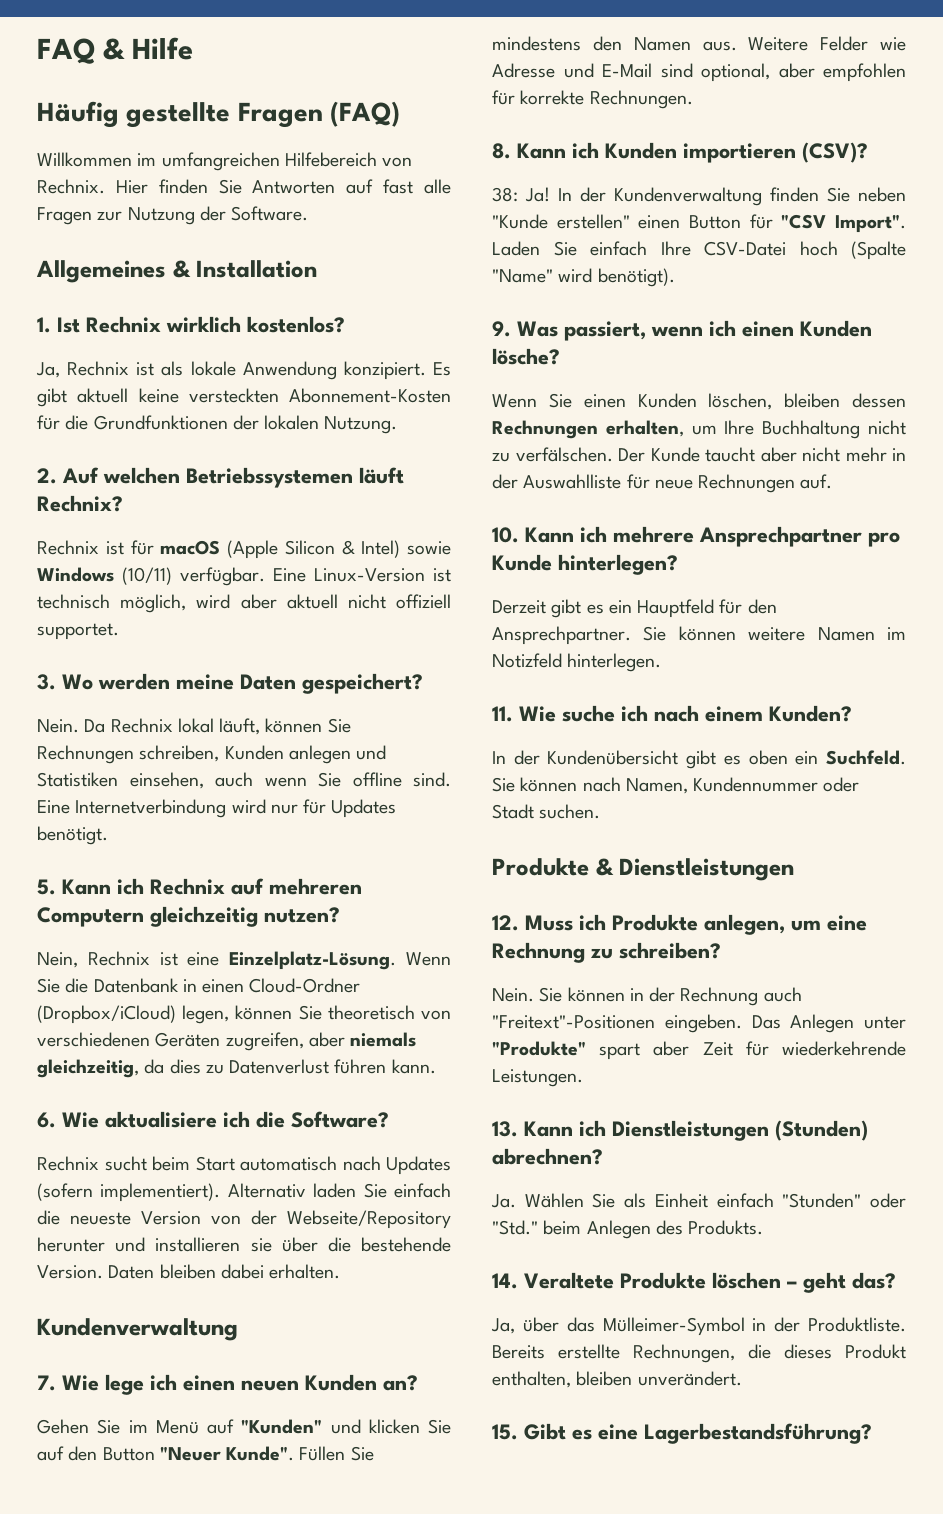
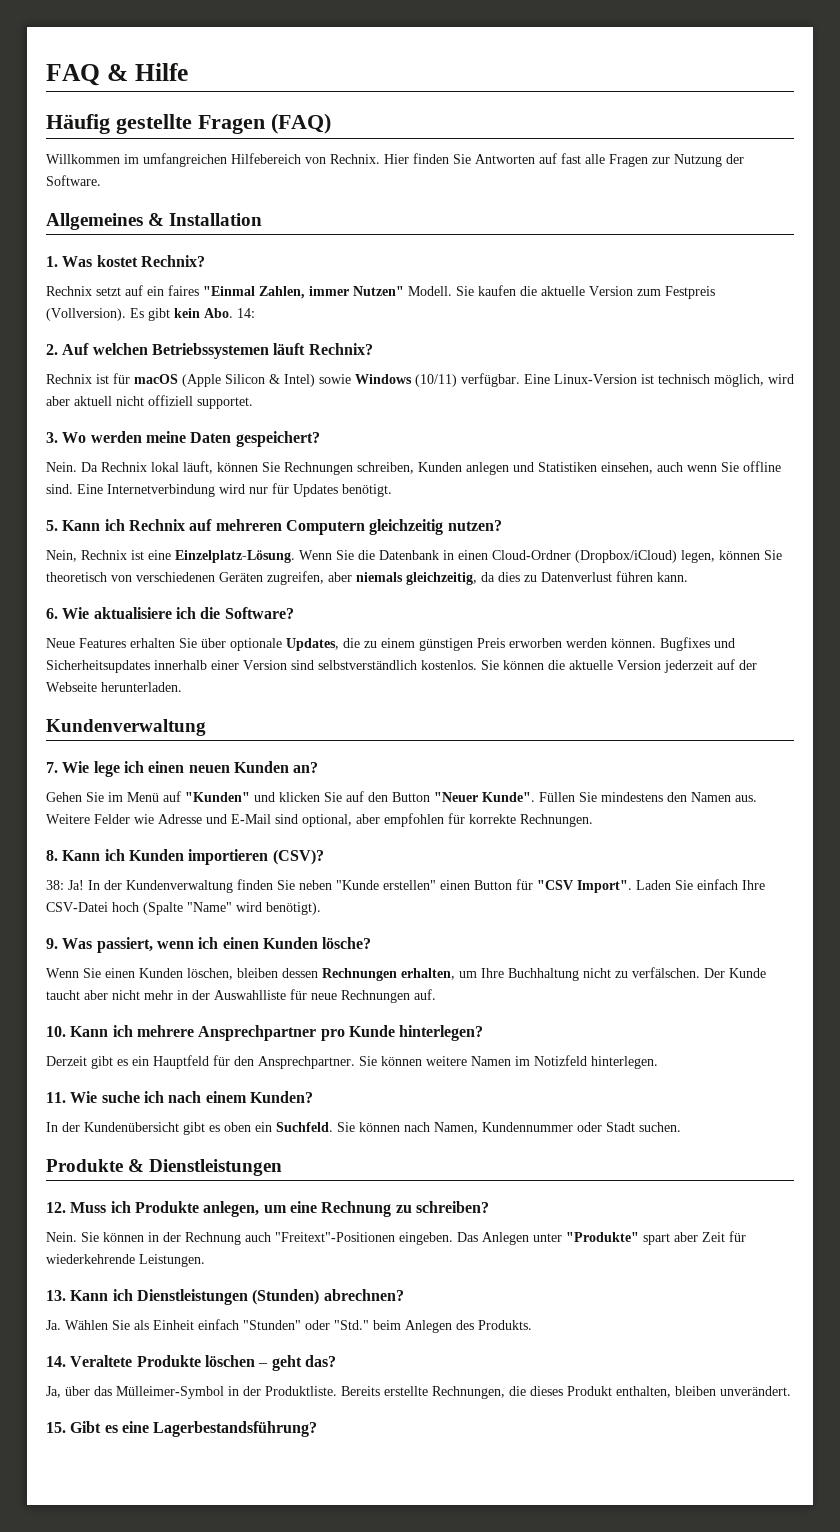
- 1. Ist Rechnix wirklich kostenlos?
- Ja, Rechnix ist als lokale Anwendung konzipiert. Es gibt aktuell keine versteckten Abonnement-Kosten für die Grundfunktionen der lokalen Nutzung.
+ 1. Was kostet Rechnix?
+ Rechnix setzt auf ein faires "Einmal Zahlen, immer Nutzen" Modell. Sie kaufen die aktuelle Version zum Festpreis (Vollversion). Es gibt kein Abo. 14:
- Rechnix sucht beim Start automatisch nach Updates (sofern implementiert). Alternativ laden Sie einfach die neueste Version von der Webseite/Repository herunter und installieren sie über die bestehende Version. Daten bleiben dabei erhalten.
+ Neue Features erhalten Sie über optionale Updates, die zu einem günstigen Preis erworben werden können. Bugfixes und Sicherheitsupdates innerhalb einer Version sind selbstverständlich kostenlos. Sie können die aktuelle Version jederzeit auf der Webseite herunterladen.

